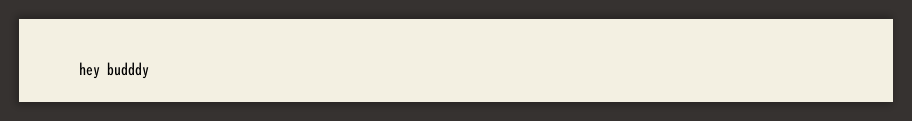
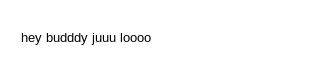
- hey budddy
+ hey budddy juuu loooo

